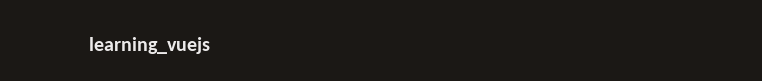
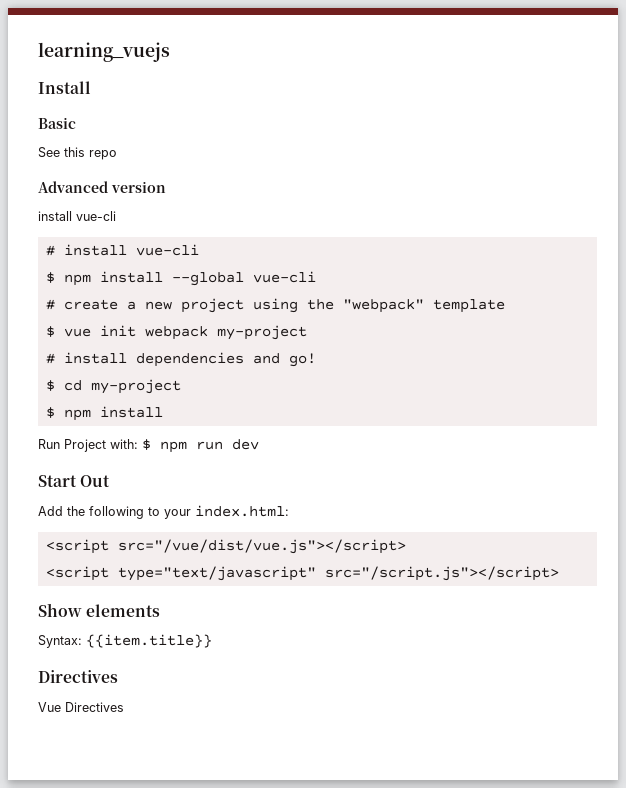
+ Install
+ Basic
+ See this repo
+ Advanced version
+ install vue-cli
+ # install vue-cli
+ $ npm install --global vue-cli
+ # create a new project using the "webpack" template
+ $ vue init webpack my-project
+ # install dependencies and go!
+ $ cd my-project
+ $ npm install
+ Run Project with: $ npm run dev
+ Start Out
+ Add the following to your index.html:
+ <script src="/vue/dist/vue.js"></script>
+ <script type="text/javascript" src="/script.js"></script>
+ Show elements
+ Syntax: {{item.title}}
+ Directives
+ Vue Directives

